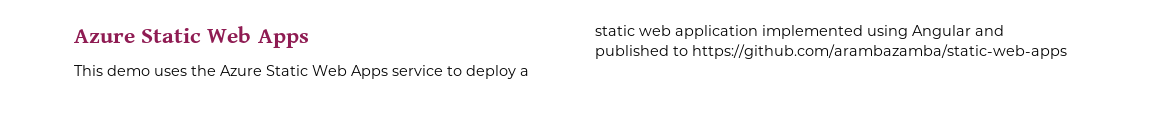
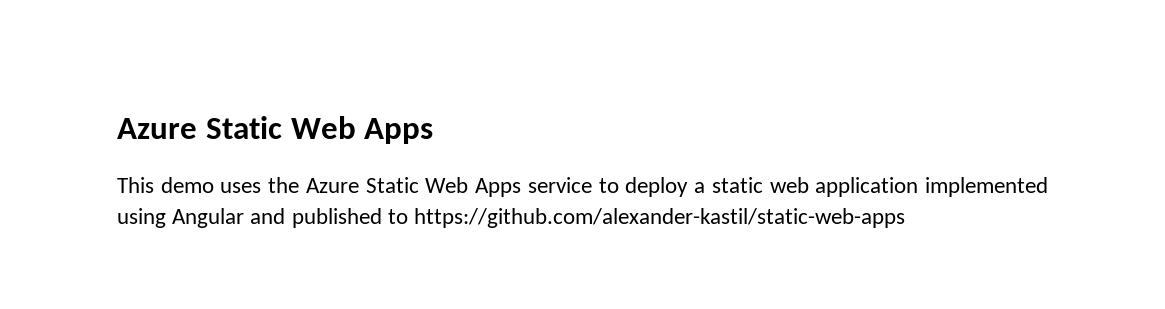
- This demo uses the Azure Static Web Apps service to deploy a static web application implemented using Angular and published to https://github.com/arambazamba/static-web-apps
+ This demo uses the Azure Static Web Apps service to deploy a static web application implemented using Angular and published to https://github.com/alexander-kastil/static-web-apps

